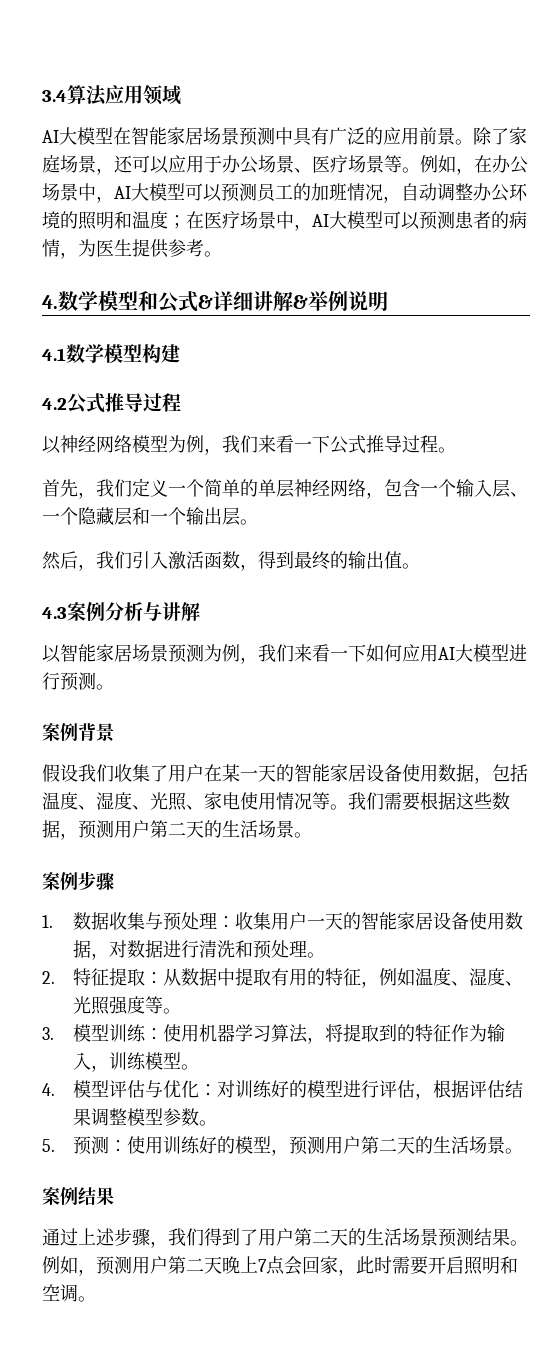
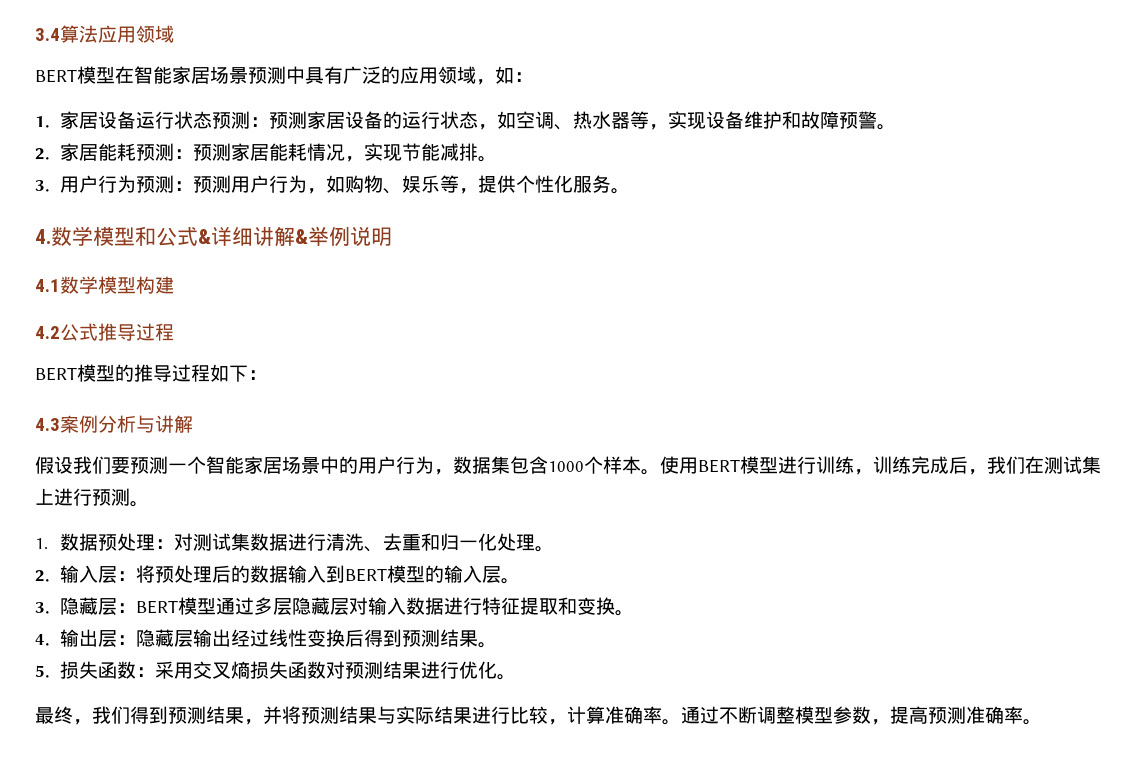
- AI大模型在智能家居场景预测中具有广泛的应用前景。除了家庭场景，还可以应用于办公场景、医疗场景等。例如，在办公场景中，AI大模型可以预测员工的加班情况，自动调整办公环境的照明和温度；在医疗场景中，AI大模型可以预测患者的病情，为医生提供参考。
+ BERT模型在智能家居场景预测中具有广泛的应用领域，如：
+ 1.家居设备运行状态预测：预测家居设备的运行状态，如空调、热水器等，实现设备维护和故障预警。
+ 2.家居能耗预测：预测家居能耗情况，实现节能减排。
+ 3.用户行为预测：预测用户行为，如购物、娱乐等，提供个性化服务。
- 以神经网络模型为例，我们来看一下公式推导过程。
- 首先，我们定义一个简单的单层神经网络，包含一个输入层、一个隐藏层和一个输出层。
- 然后，我们引入激活函数，得到最终的输出值。
+ BERT模型的推导过程如下：
- 以智能家居场景预测为例，我们来看一下如何应用AI大模型进行预测。
- 案例背景
- 假设我们收集了用户在某一天的智能家居设备使用数据，包括温度、湿度、光照、家电使用情况等。我们需要根据这些数据，预测用户第二天的生活场景。
- 案例步骤
+ 假设我们要预测一个智能家居场景中的用户行为，数据集包含1000个样本。使用BERT模型进行训练，训练完成后，我们在测试集上进行预测。
- 1.数据收集与预处理：收集用户一天的智能家居设备使用数据，对数据进行清洗和预处理。
- 2.特征提取：从数据中提取有用的特征，例如温度、湿度、光照强度等。
- 3.模型训练：使用机器学习算法，将提取到的特征作为输入，训练模型。
- 4.模型评估与优化：对训练好的模型进行评估，根据评估结果调整模型参数。
- 5.预测：使用训练好的模型，预测用户第二天的生活场景。
- 案例结果
- 通过上述步骤，我们得到了用户第二天的生活场景预测结果。例如，预测用户第二天晚上7点会回家，此时需要开启照明和空调。
+ 1.数据预处理：对测试集数据进行清洗、去重和归一化处理。
+ 2.输入层：将预处理后的数据输入到BERT模型的输入层。
+ 3.隐藏层：BERT模型通过多层隐藏层对输入数据进行特征提取和变换。
+ 4.输出层：隐藏层输出经过线性变换后得到预测结果。
+ 5.损失函数：采用交叉熵损失函数对预测结果进行优化。
+ 最终，我们得到预测结果，并将预测结果与实际结果进行比较，计算准确率。通过不断调整模型参数，提高预测准确率。

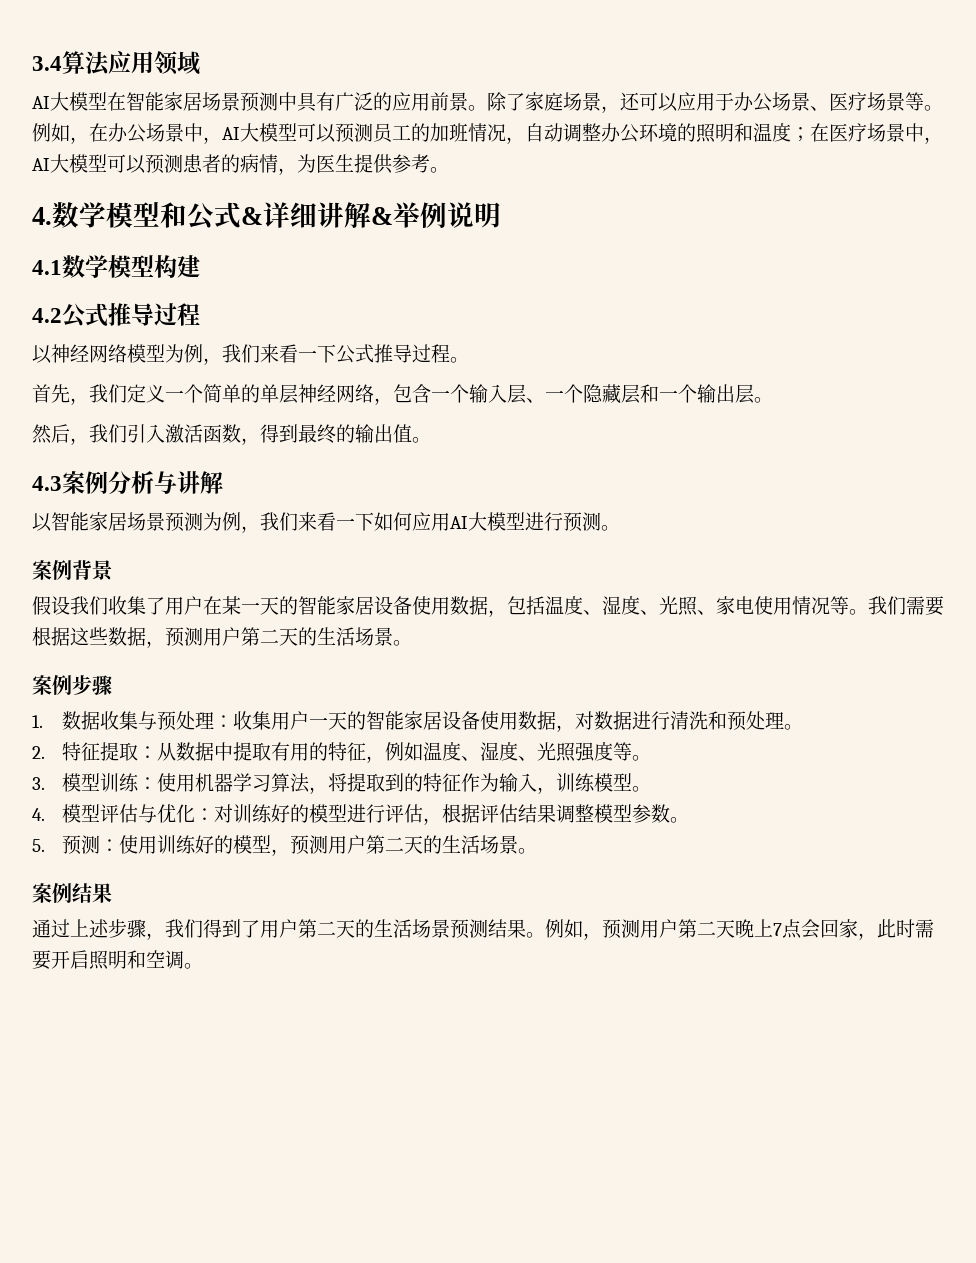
- BERT模型在智能家居场景预测中具有广泛的应用领域，如：
- 1.家居设备运行状态预测：预测家居设备的运行状态，如空调、热水器等，实现设备维护和故障预警。
- 2.家居能耗预测：预测家居能耗情况，实现节能减排。
- 3.用户行为预测：预测用户行为，如购物、娱乐等，提供个性化服务。
+ AI大模型在智能家居场景预测中具有广泛的应用前景。除了家庭场景，还可以应用于办公场景、医疗场景等。例如，在办公场景中，AI大模型可以预测员工的加班情况，自动调整办公环境的照明和温度；在医疗场景中，AI大模型可以预测患者的病情，为医生提供参考。
- BERT模型的推导过程如下：
+ 以神经网络模型为例，我们来看一下公式推导过程。
+ 首先，我们定义一个简单的单层神经网络，包含一个输入层、一个隐藏层和一个输出层。
+ 然后，我们引入激活函数，得到最终的输出值。
- 假设我们要预测一个智能家居场景中的用户行为，数据集包含1000个样本。使用BERT模型进行训练，训练完成后，我们在测试集上进行预测。
+ 以智能家居场景预测为例，我们来看一下如何应用AI大模型进行预测。
+ 案例背景
+ 假设我们收集了用户在某一天的智能家居设备使用数据，包括温度、湿度、光照、家电使用情况等。我们需要根据这些数据，预测用户第二天的生活场景。
+ 案例步骤
- 1.数据预处理：对测试集数据进行清洗、去重和归一化处理。
- 2.输入层：将预处理后的数据输入到BERT模型的输入层。
- 3.隐藏层：BERT模型通过多层隐藏层对输入数据进行特征提取和变换。
- 4.输出层：隐藏层输出经过线性变换后得到预测结果。
- 5.损失函数：采用交叉熵损失函数对预测结果进行优化。
- 最终，我们得到预测结果，并将预测结果与实际结果进行比较，计算准确率。通过不断调整模型参数，提高预测准确率。
+ 1.数据收集与预处理：收集用户一天的智能家居设备使用数据，对数据进行清洗和预处理。
+ 2.特征提取：从数据中提取有用的特征，例如温度、湿度、光照强度等。
+ 3.模型训练：使用机器学习算法，将提取到的特征作为输入，训练模型。
+ 4.模型评估与优化：对训练好的模型进行评估，根据评估结果调整模型参数。
+ 5.预测：使用训练好的模型，预测用户第二天的生活场景。
+ 案例结果
+ 通过上述步骤，我们得到了用户第二天的生活场景预测结果。例如，预测用户第二天晚上7点会回家，此时需要开启照明和空调。

